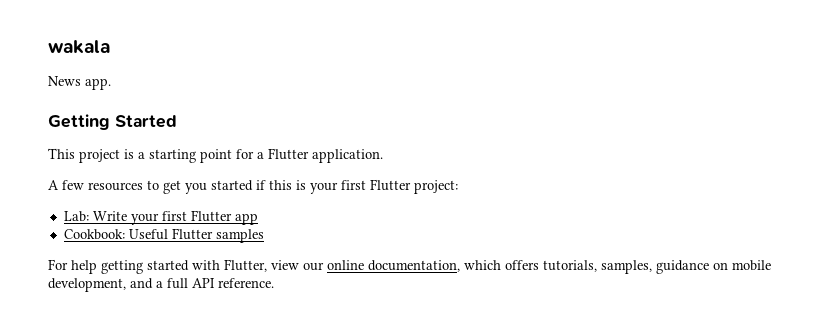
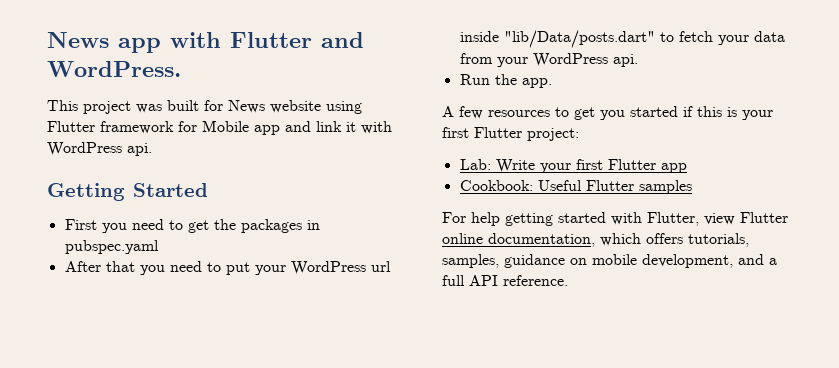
- wakala
- News app.
+ News app with Flutter and WordPress.
+ This project was built for News website using Flutter framework for Mobile app and link it with WordPress api.
  Getting Started
- This project is a starting point for a Flutter application.
+ First you need to get the packages in pubspec.yaml
+ After that you need to put your WordPress url inside "lib/Data/posts.dart" to fetch your data from your WordPress api.
+ Run the app.
- For help getting started with Flutter, view our online documentation, which offers tutorials, samples, guidance on mobile development, and a full API reference.
+ For help getting started with Flutter, view Flutter online documentation, which offers tutorials, samples, guidance on mobile development, and a full API reference.

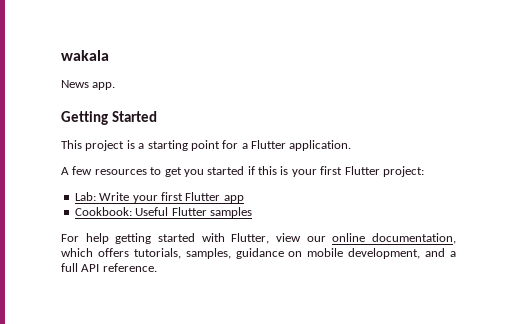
- News app with Flutter and WordPress.
- This project was built for News website using Flutter framework for Mobile app and link it with WordPress api.
+ wakala
+ News app.
  Getting Started
- First you need to get the packages in pubspec.yaml
- After that you need to put your WordPress url inside "lib/Data/posts.dart" to fetch your data from your WordPress api.
- Run the app.
+ This project is a starting point for a Flutter application.
- For help getting started with Flutter, view Flutter online documentation, which offers tutorials, samples, guidance on mobile development, and a full API reference.
+ For help getting started with Flutter, view our online documentation, which offers tutorials, samples, guidance on mobile development, and a full API reference.

